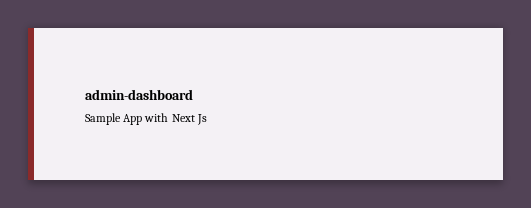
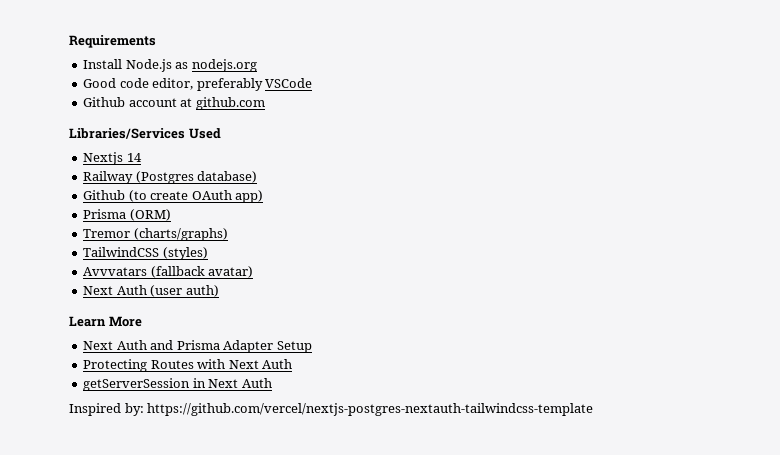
- admin-dashboard
- Sample App with Next Js
+ Requirements
+ Install Node.js as nodejs.org
+ Good code editor, preferably VSCode
+ Github account at github.com
+ Libraries/Services Used
+ Nextjs 14
+ Railway (Postgres database)
+ Github (to create OAuth app)
+ Prisma (ORM)
+ Tremor (charts/graphs)
+ TailwindCSS (styles)
+ Avvvatars (fallback avatar)
+ Next Auth (user auth)
+ Learn More
+ Next Auth and Prisma Adapter Setup
+ Protecting Routes with Next Auth
+ getServerSession in Next Auth
+ Inspired by: https://github.com/vercel/nextjs-postgres-nextauth-tailwindcss-template

